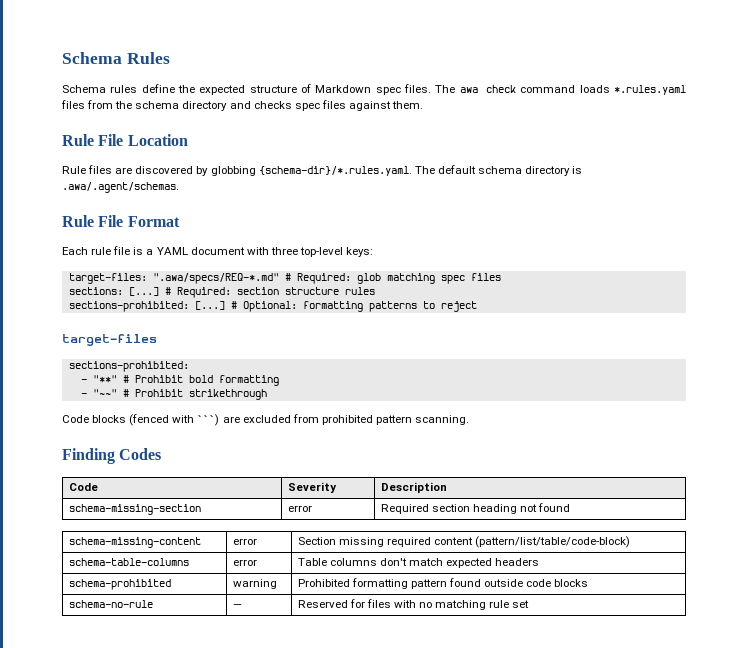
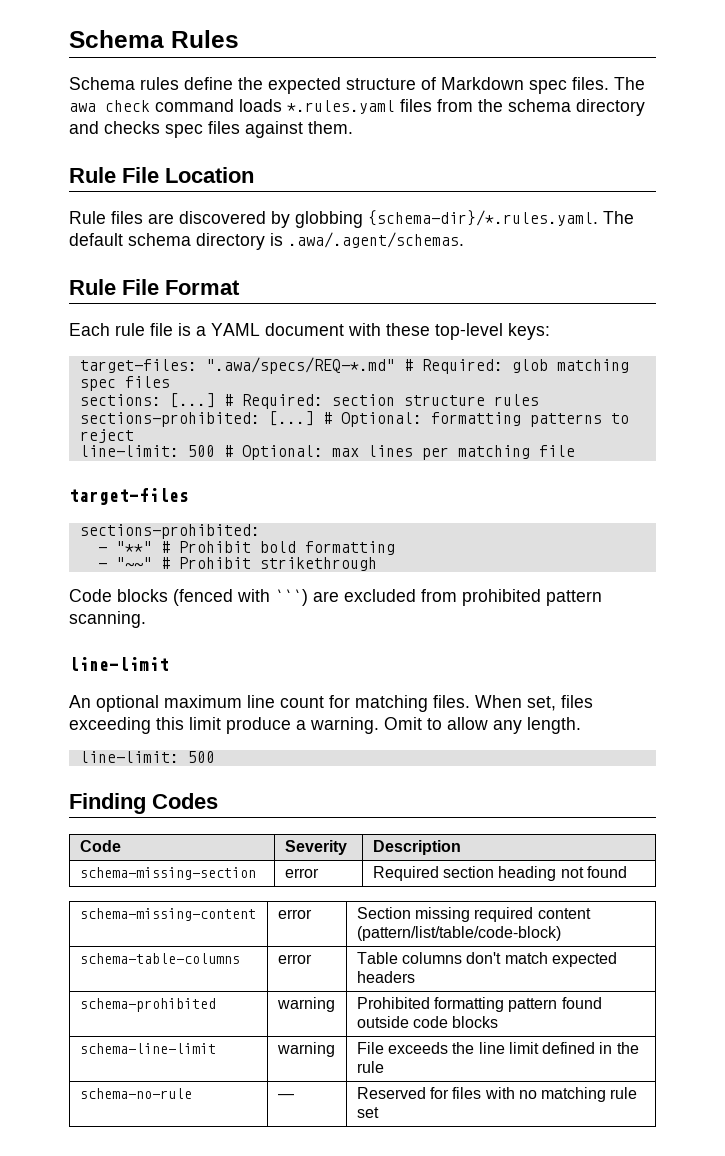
- Each rule file is a YAML document with three top-level keys:
+ Each rule file is a YAML document with these top-level keys:
+ line-limit: 500 # Optional: max lines per matching file
+ line-limit
+ An optional maximum line count for matching files. When set, files exceeding this limit produce a warning. Omit to allow any length.
+ line-limit: 500
+ schema-line-limit | warning | File exceeds the line limit defined in the rule

